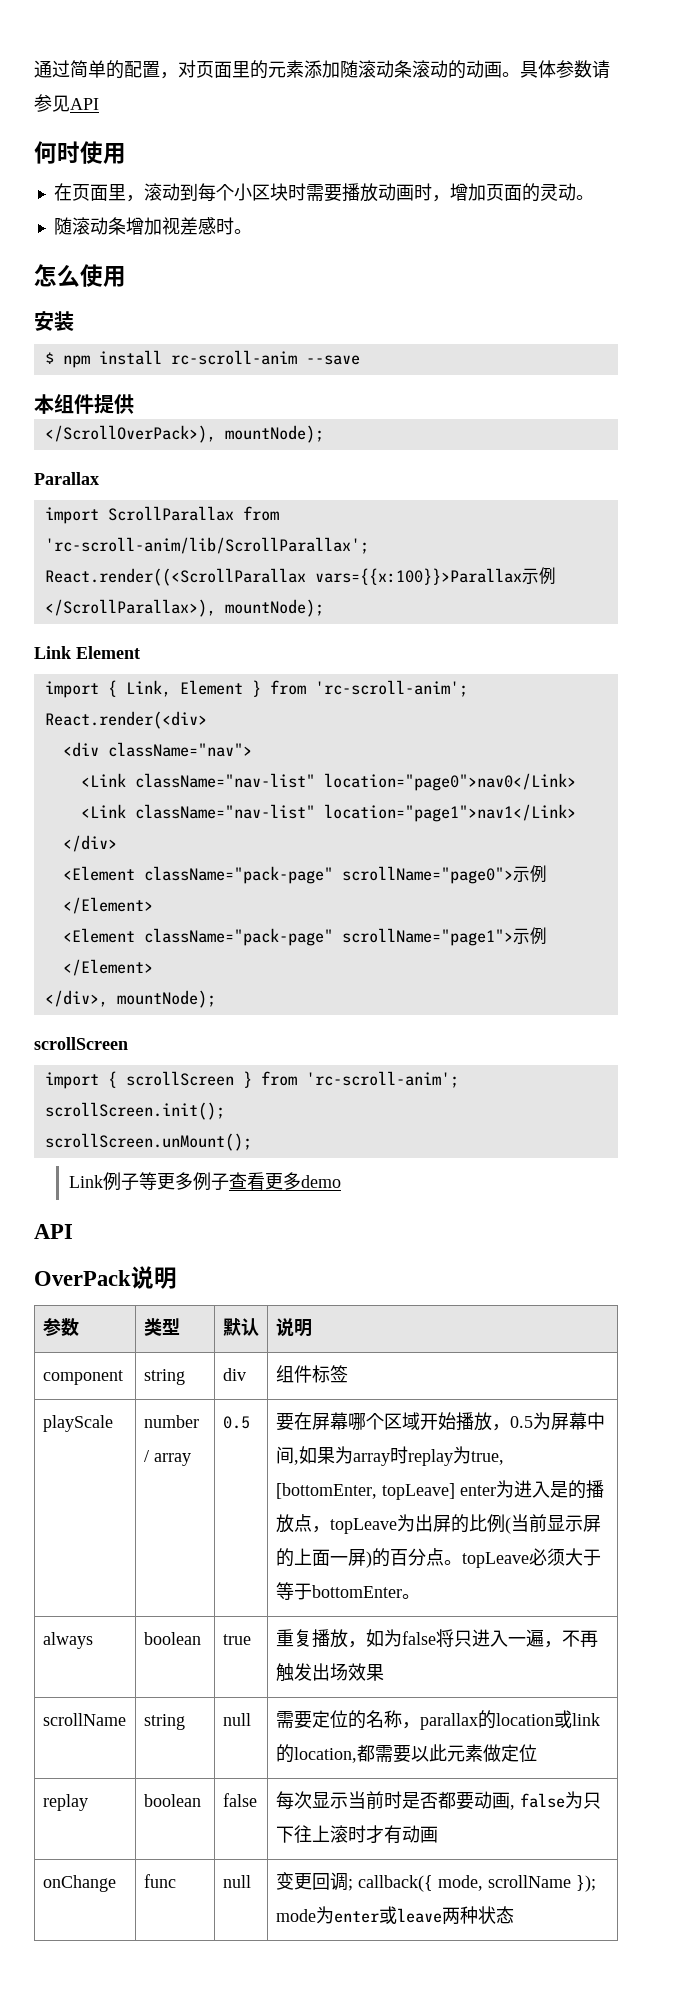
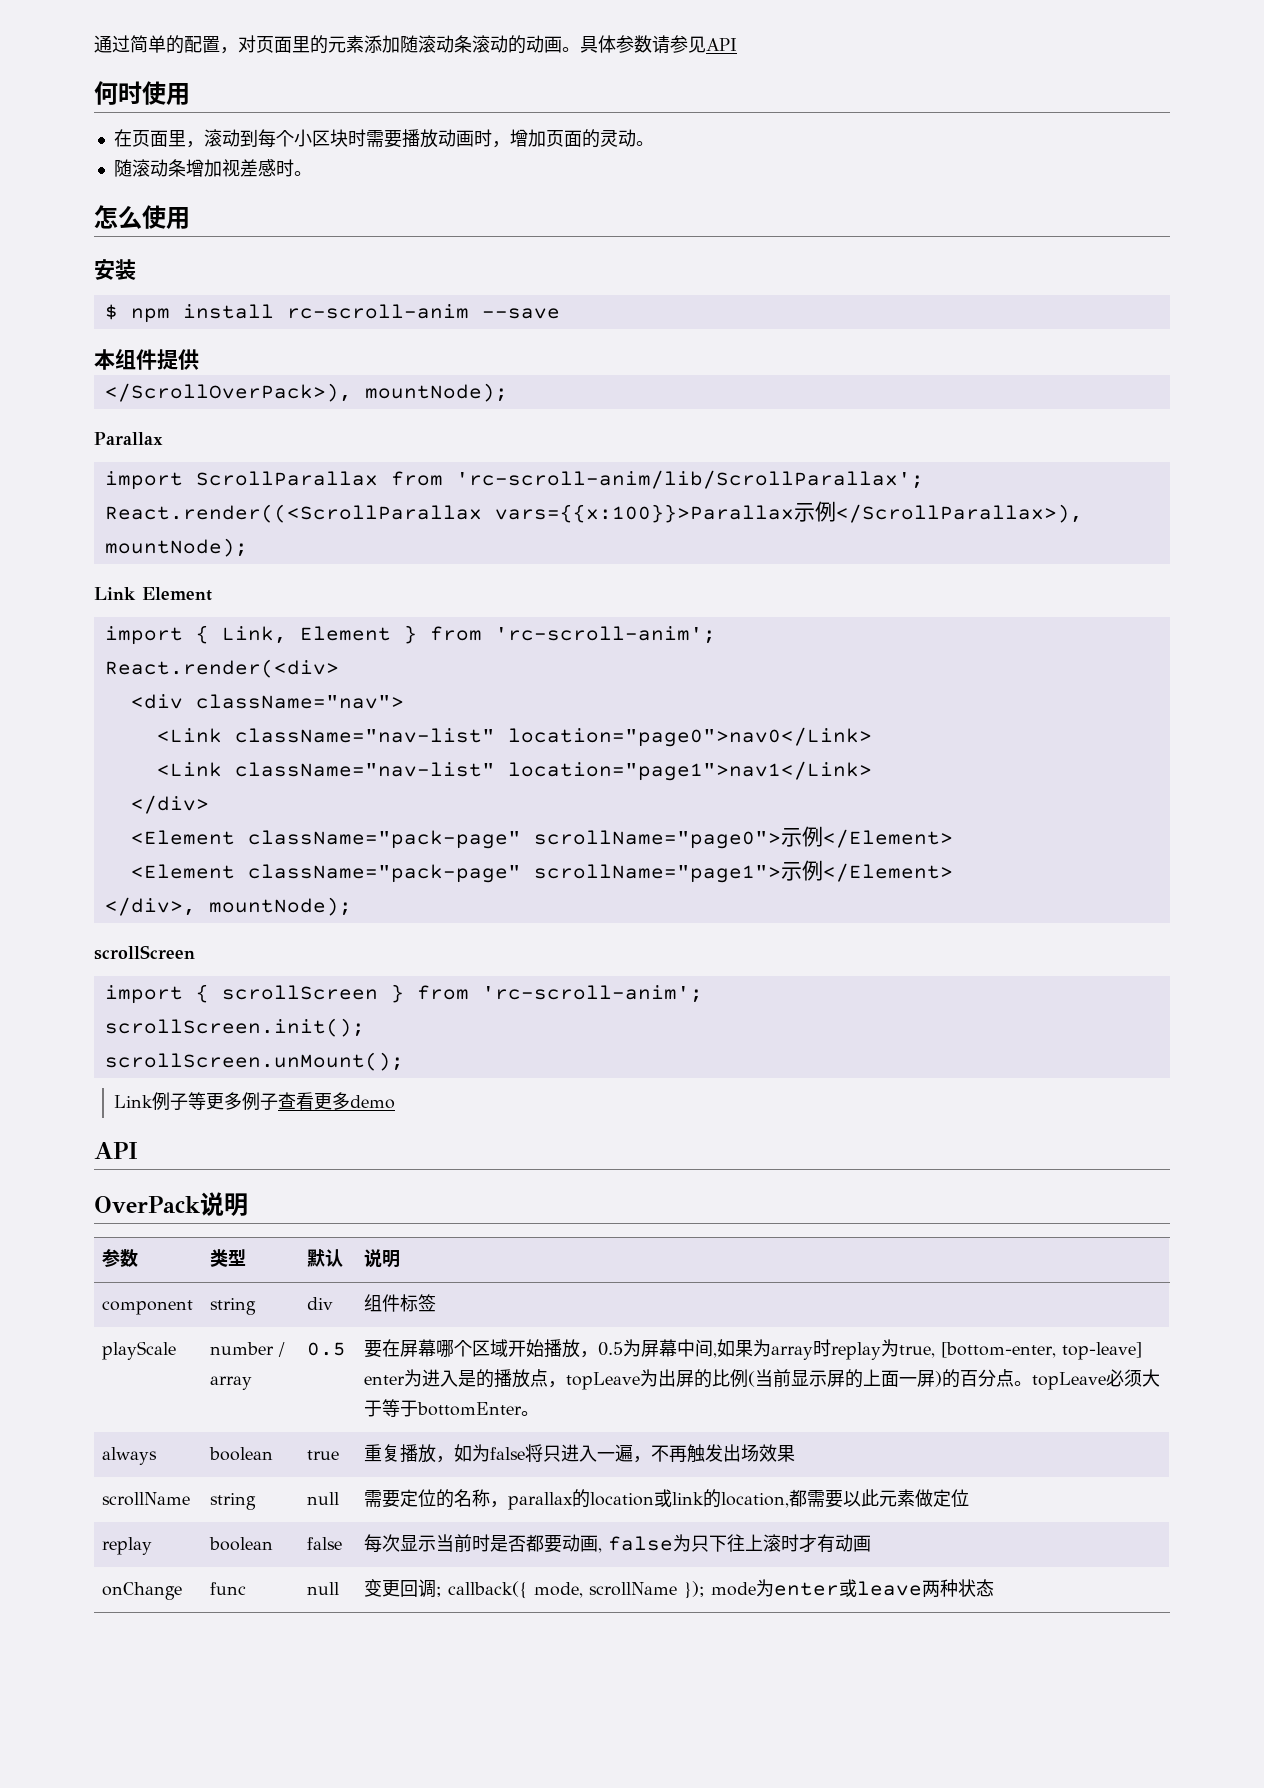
- 要在屏幕哪个区域开始播放，0.5为屏幕中间,如果为array时replay为true, [bottomEnter, topLeave] enter为进入是的播放点，topLeave为出屏的比例(当前显示屏的上面一屏)的百分点。topLeave必须大于等于bottomEnter。
+ 要在屏幕哪个区域开始播放，0.5为屏幕中间,如果为array时replay为true, [bottom-enter, top-leave] enter为进入是的播放点，topLeave为出屏的比例(当前显示屏的上面一屏)的百分点。topLeave必须大于等于bottomEnter。

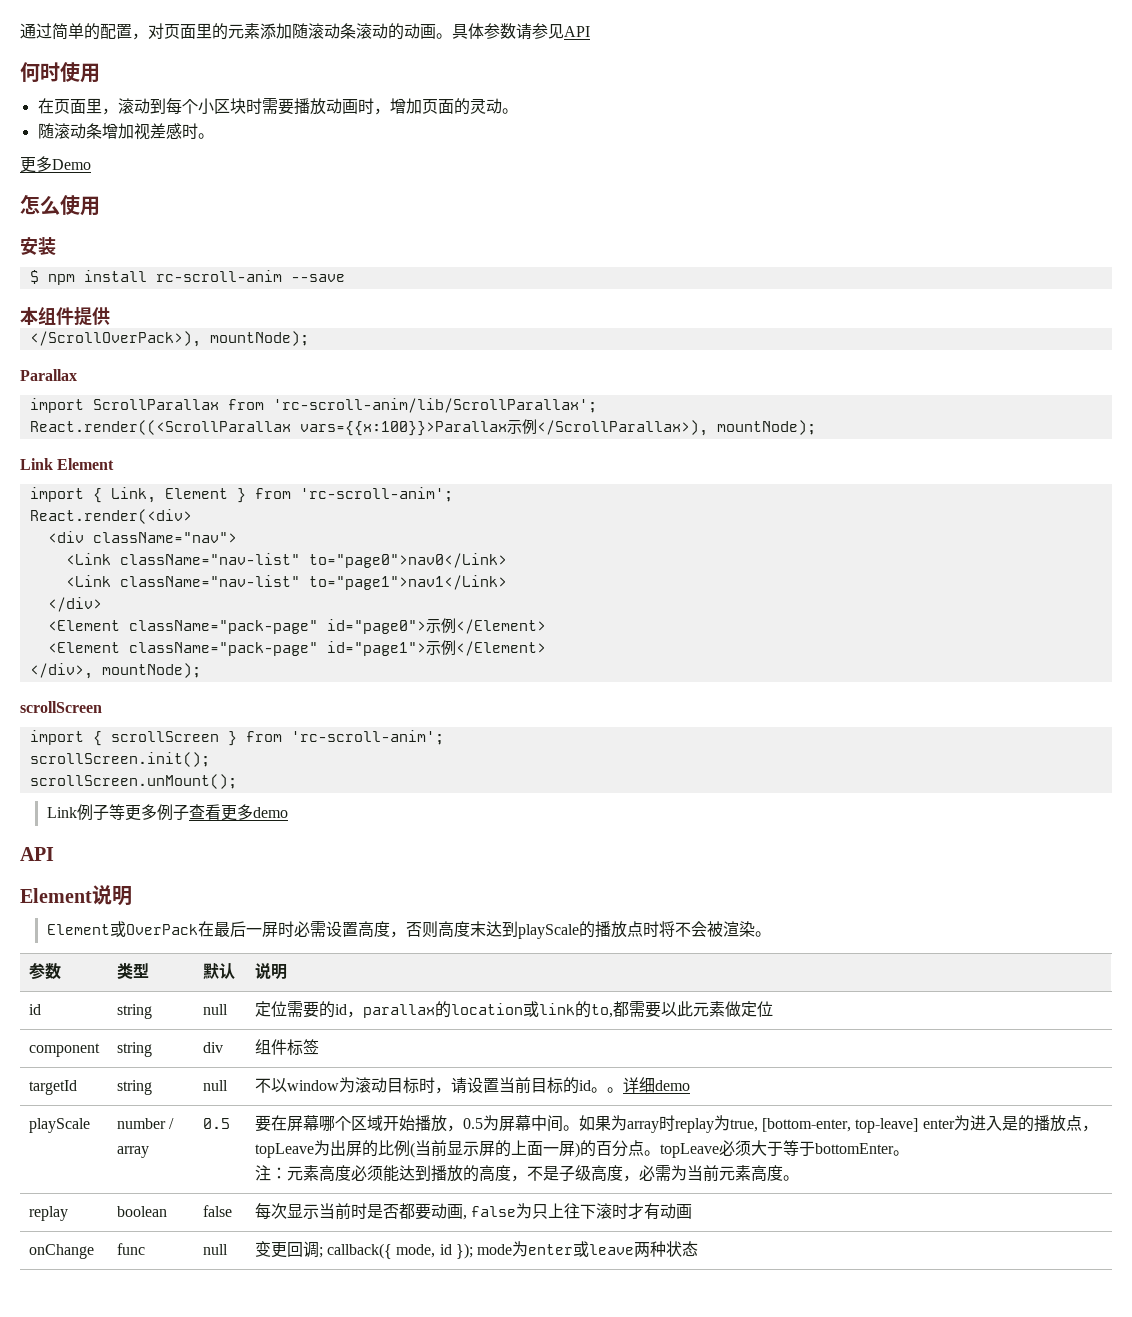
+ 更多Demo
- <Link className="nav-list" location="page0">nav0</Link>
- <Link className="nav-list" location="page1">nav1</Link>
+ <Link className="nav-list" to="page0">nav0</Link>
+ <Link className="nav-list" to="page1">nav1</Link>
- <Element className="pack-page" scrollName="page0">示例</Element>
+ <Element className="pack-page" id="page0">示例</Element>
- <Element className="pack-page" scrollName="page1">示例</Element>
+ <Element className="pack-page" id="page1">示例</Element>
- OverPack说明
+ Element说明
+ Element或OverPack在最后一屏时必需设置高度，否则高度末达到playScale的播放点时将不会被渲染。
  参数 | 类型 | 默认 | 说明
+ id | string | null | 定位需要的id，parallax的location或link的to,都需要以此元素做定位
+ targetId | string | null | 不以window为滚动目标时，请设置当前目标的id。。详细demo
- 要在屏幕哪个区域开始播放，0.5为屏幕中间,如果为array时replay为true, [bottom-enter, top-leave] enter为进入是的播放点，topLeave为出屏的比例(当前显示屏的上面一屏)的百分点。topLeave必须大于等于bottomEnter。
+ 要在屏幕哪个区域开始播放，0.5为屏幕中间。如果为array时replay为true, [bottom-enter, top-leave] enter为进入是的播放点，topLeave为出屏的比例(当前显示屏的上面一屏)的百分点。topLeave必须大于等于bottomEnter。
- always | boolean | true | 重复播放，如为false将只进入一遍，不再触发出场效果
- scrollName | string | null | 需要定位的名称，parallax的location或link的location,都需要以此元素做定位
+ 注：元素高度必须能达到播放的高度，不是子级高度，必需为当前元素高度。
- replay | boolean | false | 每次显示当前时是否都要动画, false为只下往上滚时才有动画
+ replay | boolean | false | 每次显示当前时是否都要动画, false为只上往下滚时才有动画
- onChange | func | null | 变更回调; callback({ mode, scrollName }); mode为enter或leave两种状态
+ onChange | func | null | 变更回调; callback({ mode, id }); mode为enter或leave两种状态

